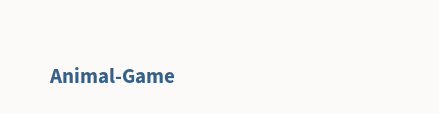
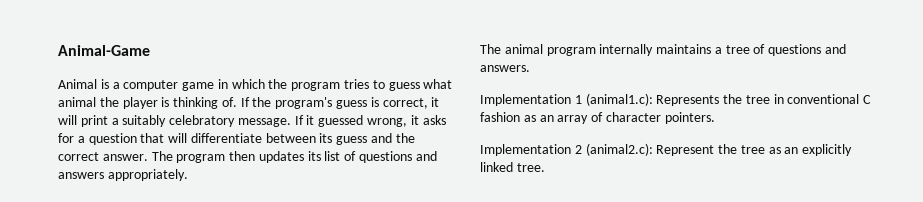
+ Animal is a computer game in which the program tries to guess what animal the player is thinking of. If the program's guess is correct, it will print a suitably celebratory message. If it guessed wrong, it asks for a question that will differentiate between its guess and the correct answer. The program then updates its list of questions and answers appropriately.
+ The animal program internally maintains a tree of questions and answers.
+ Implementation 1 (animal1.c): Represents the tree in conventional C fashion as an array of character pointers.
+ Implementation 2 (animal2.c): Represent the tree as an explicitly linked tree.

